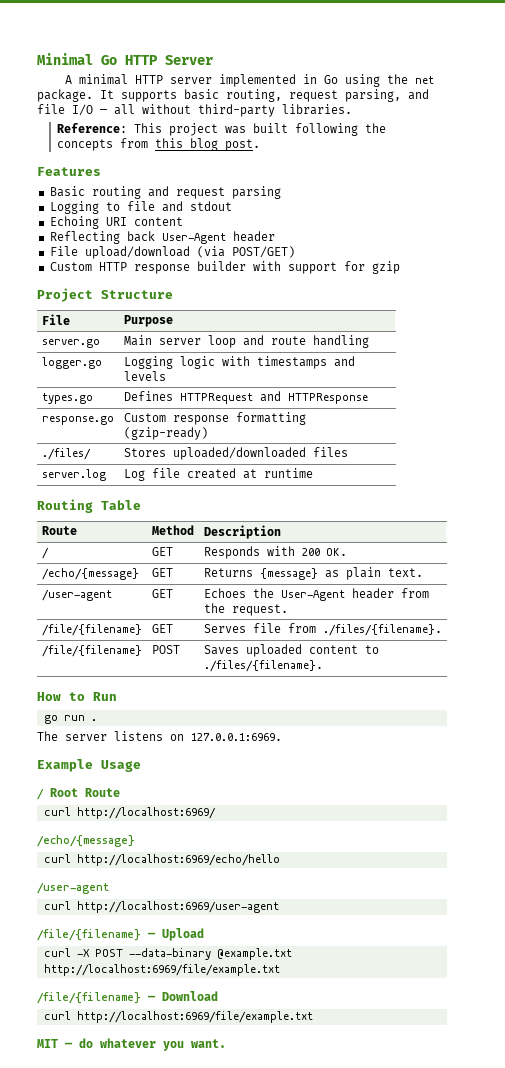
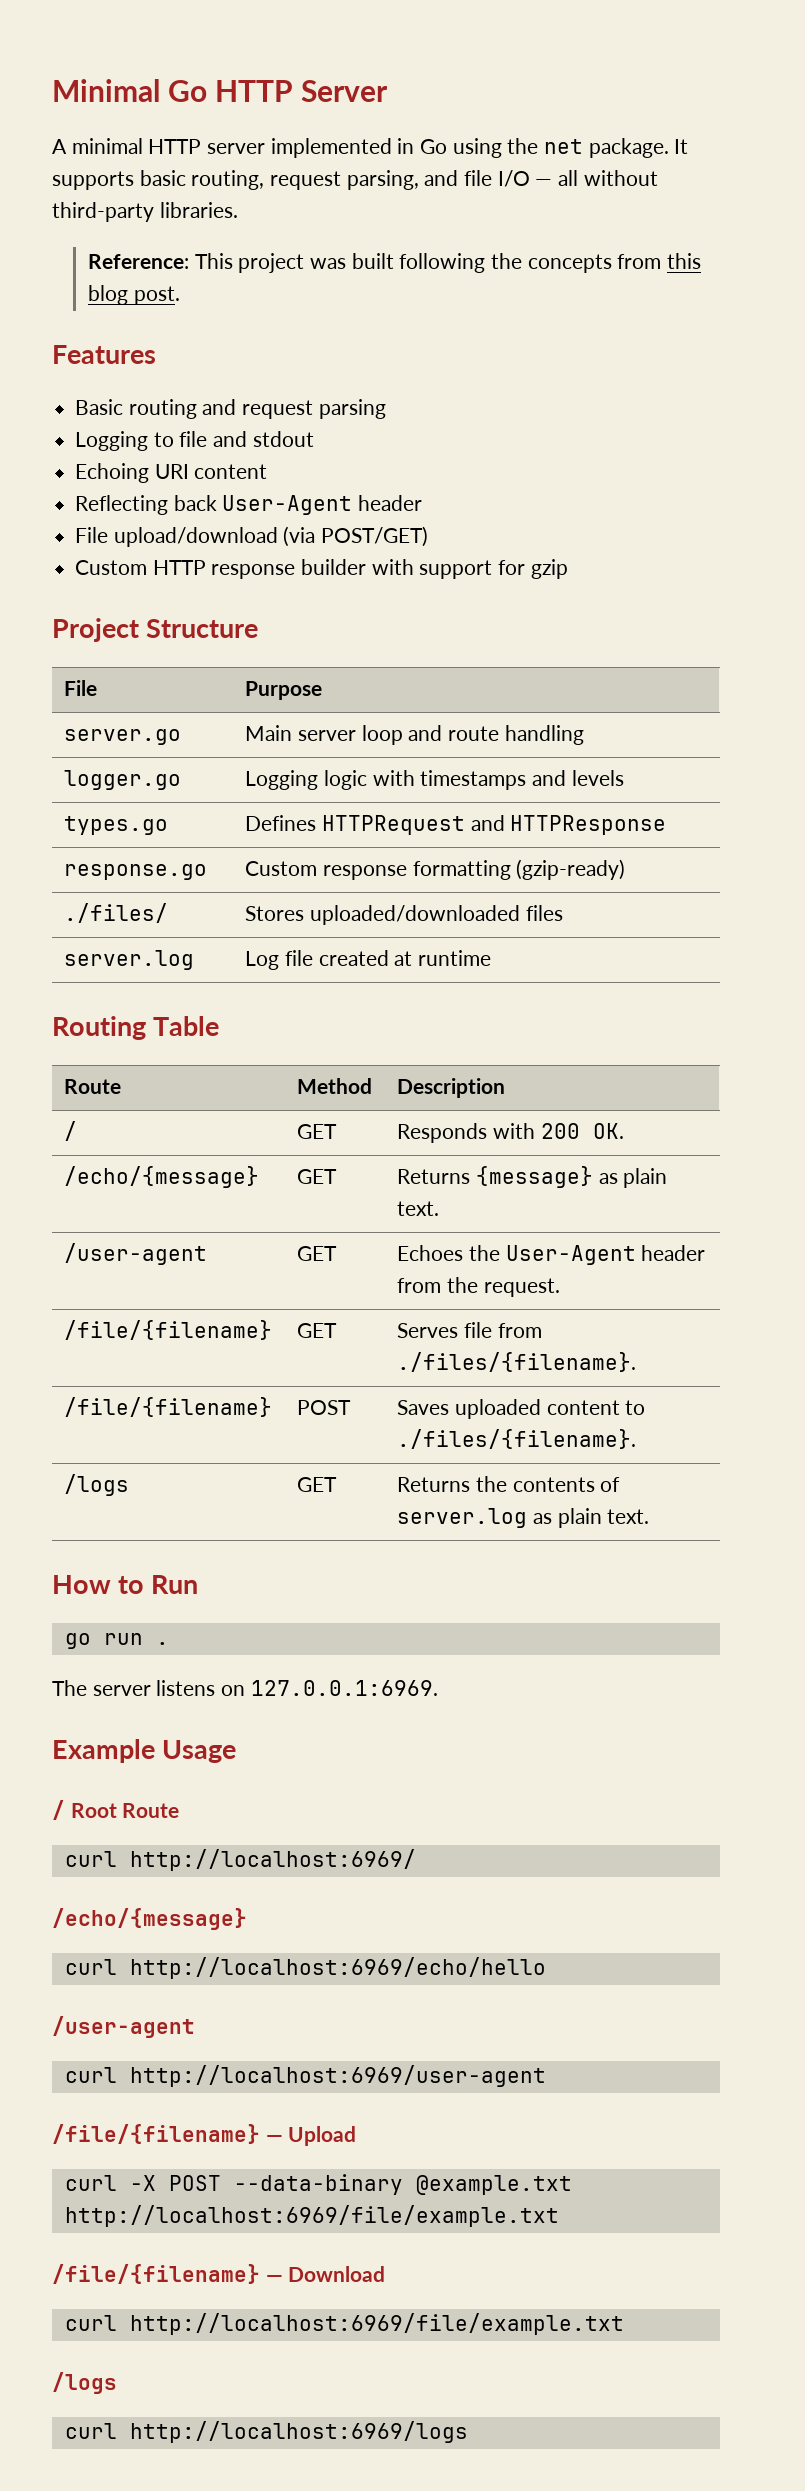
+ /logs | GET | Returns the contents of server.log as plain text.
  curl http://localhost:6969/file/example.txt
- MIT — do whatever you want.
+ /logs
+ curl http://localhost:6969/logs

